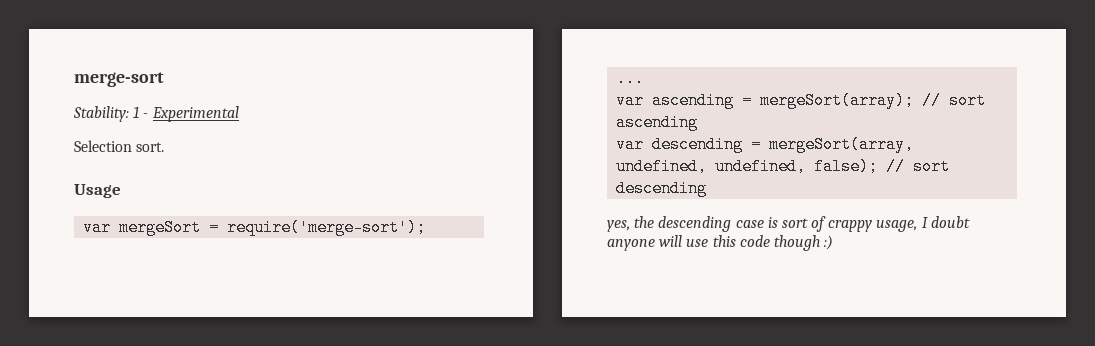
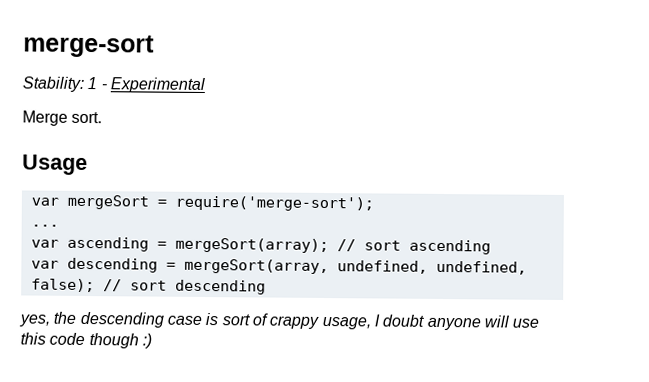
- Selection sort.
+ Merge sort.

